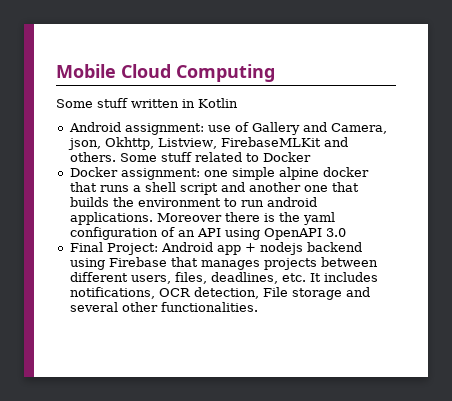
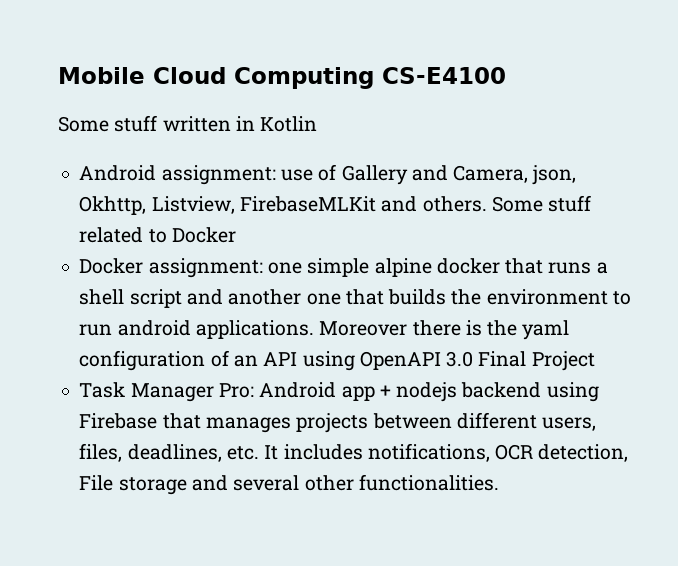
- Mobile Cloud Computing
+ Mobile Cloud Computing CS-E4100
- Moreover there is the yaml configuration of an API using OpenAPI 3.0
- Final Project: Android app + nodejs backend using Firebase that manages projects between different users, files, deadlines, etc. It includes notifications, OCR detection, File storage and several other functionalities.
+ Moreover there is the yaml configuration of an API using OpenAPI 3.0 Final Project
+ Task Manager Pro: Android app + nodejs backend using Firebase that manages projects between different users, files, deadlines, etc. It includes notifications, OCR detection, File storage and several other functionalities.

